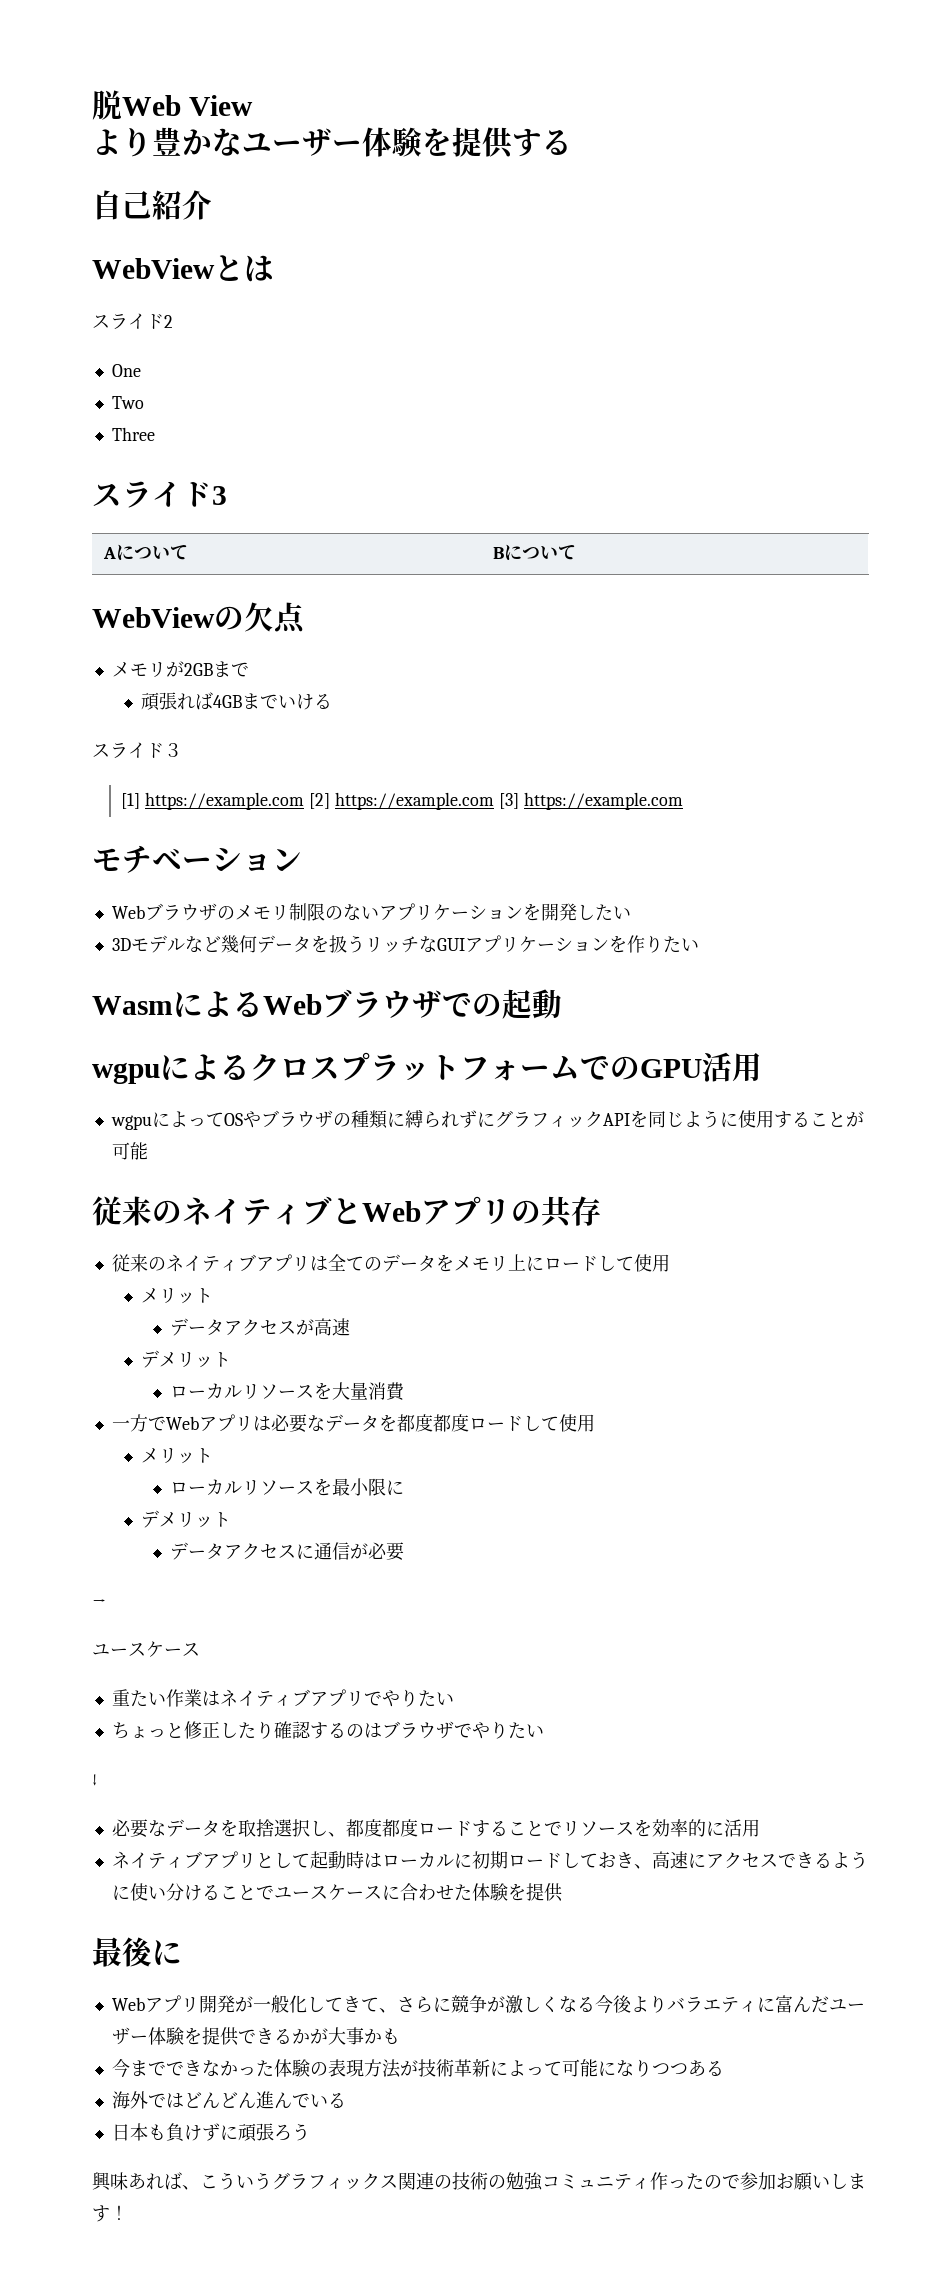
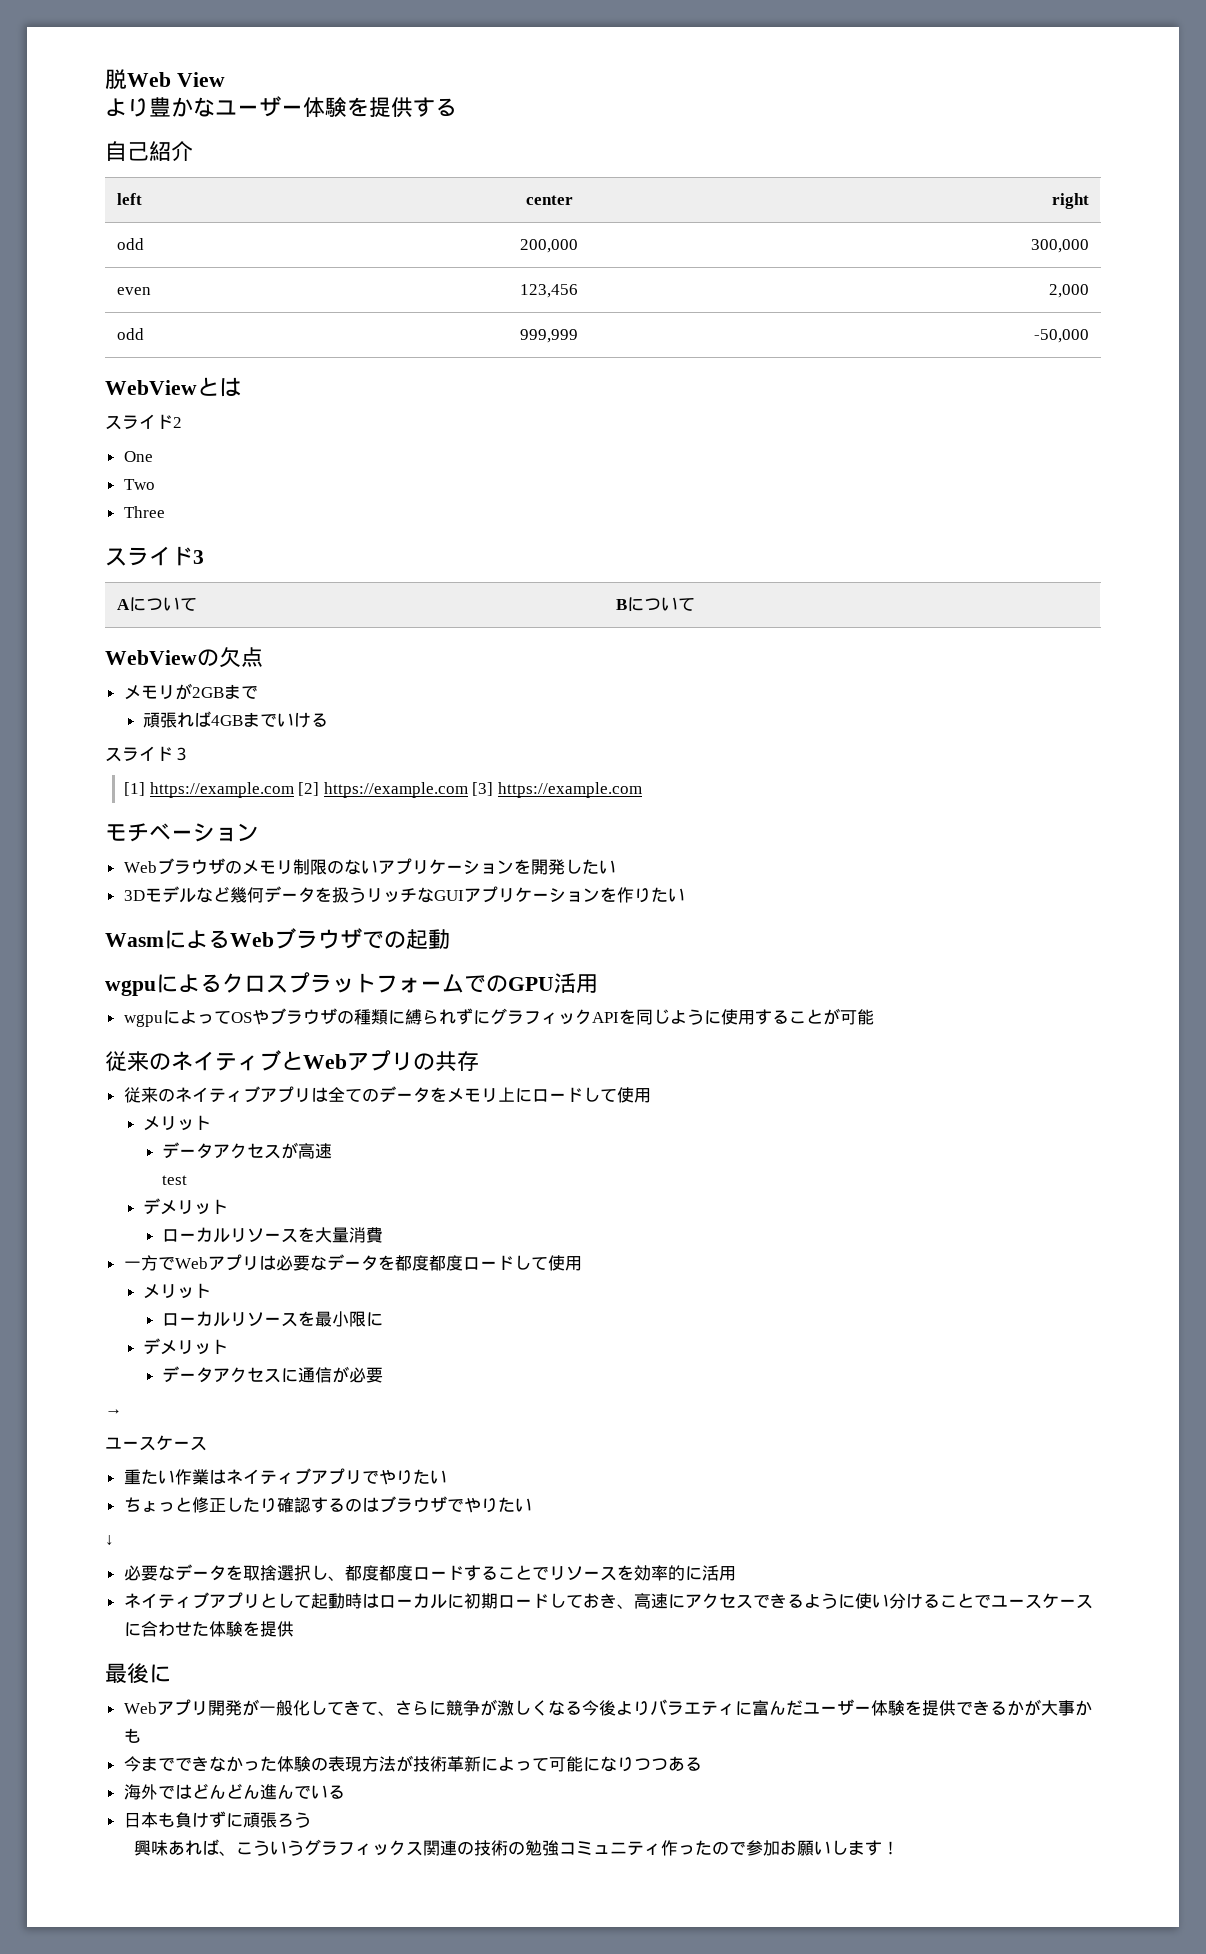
+ left | center | right
+ odd | 200,000 | 300,000
+ even | 123,456 | 2,000
+ odd | 999,999 | -50,000
+ test

